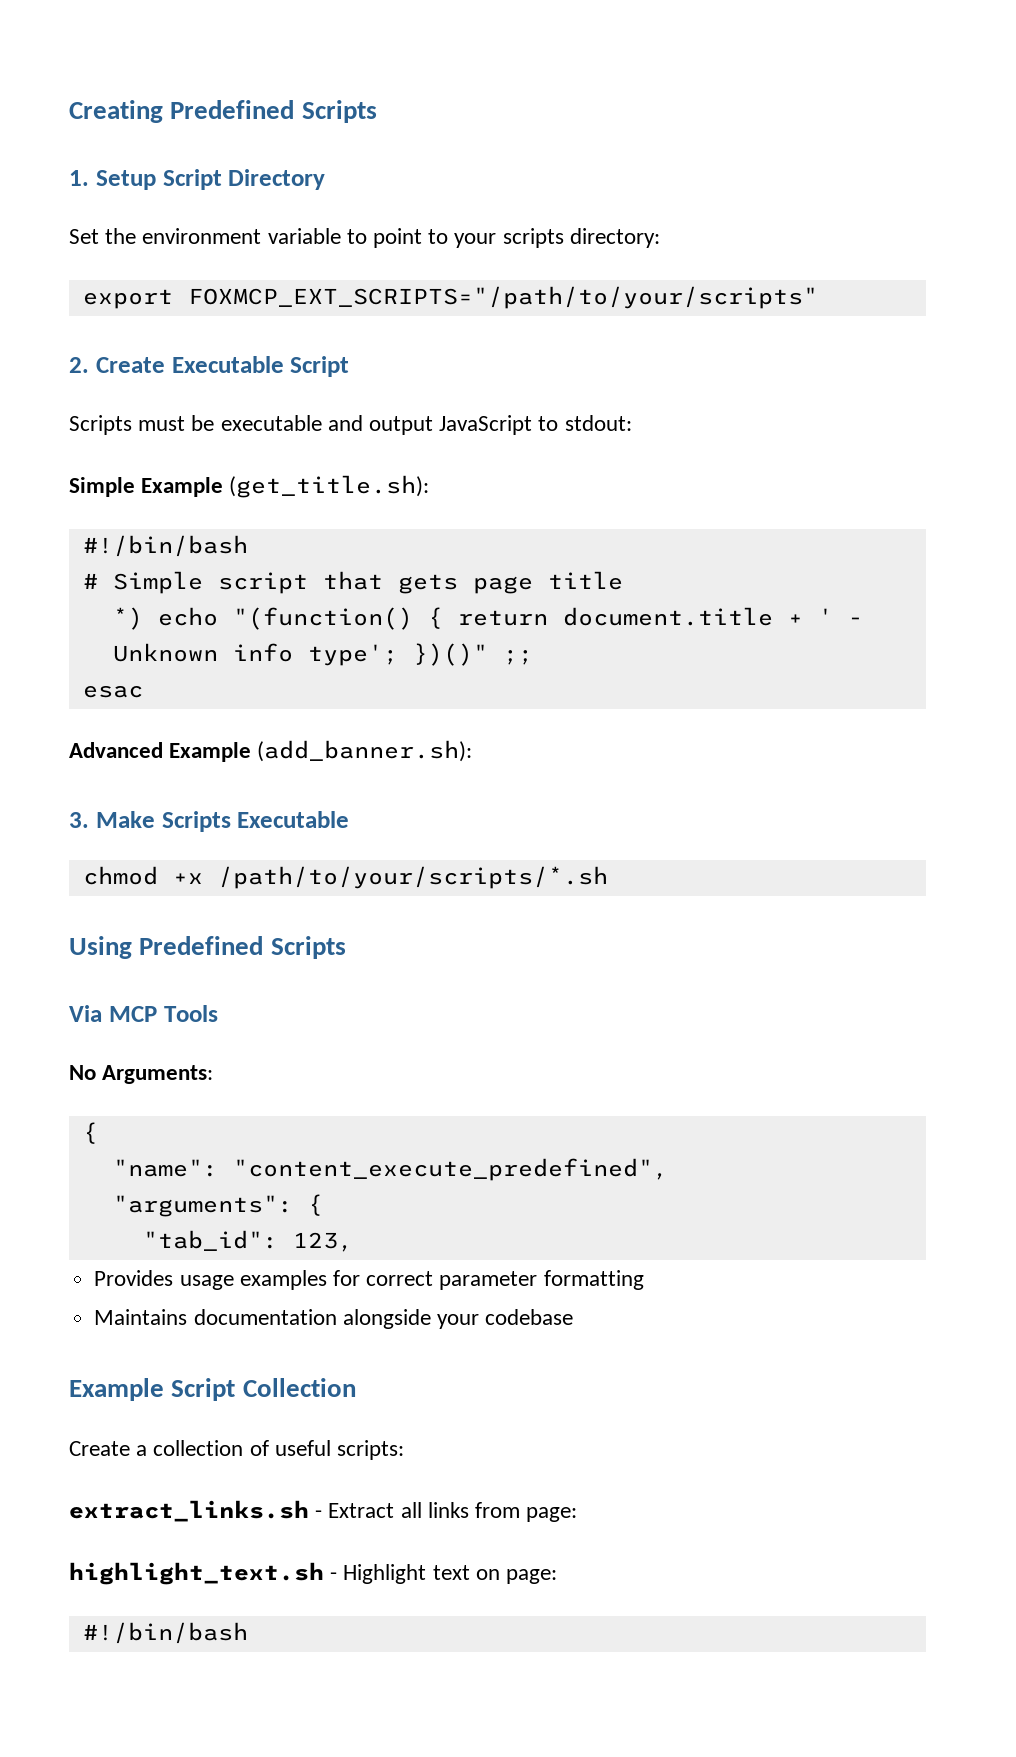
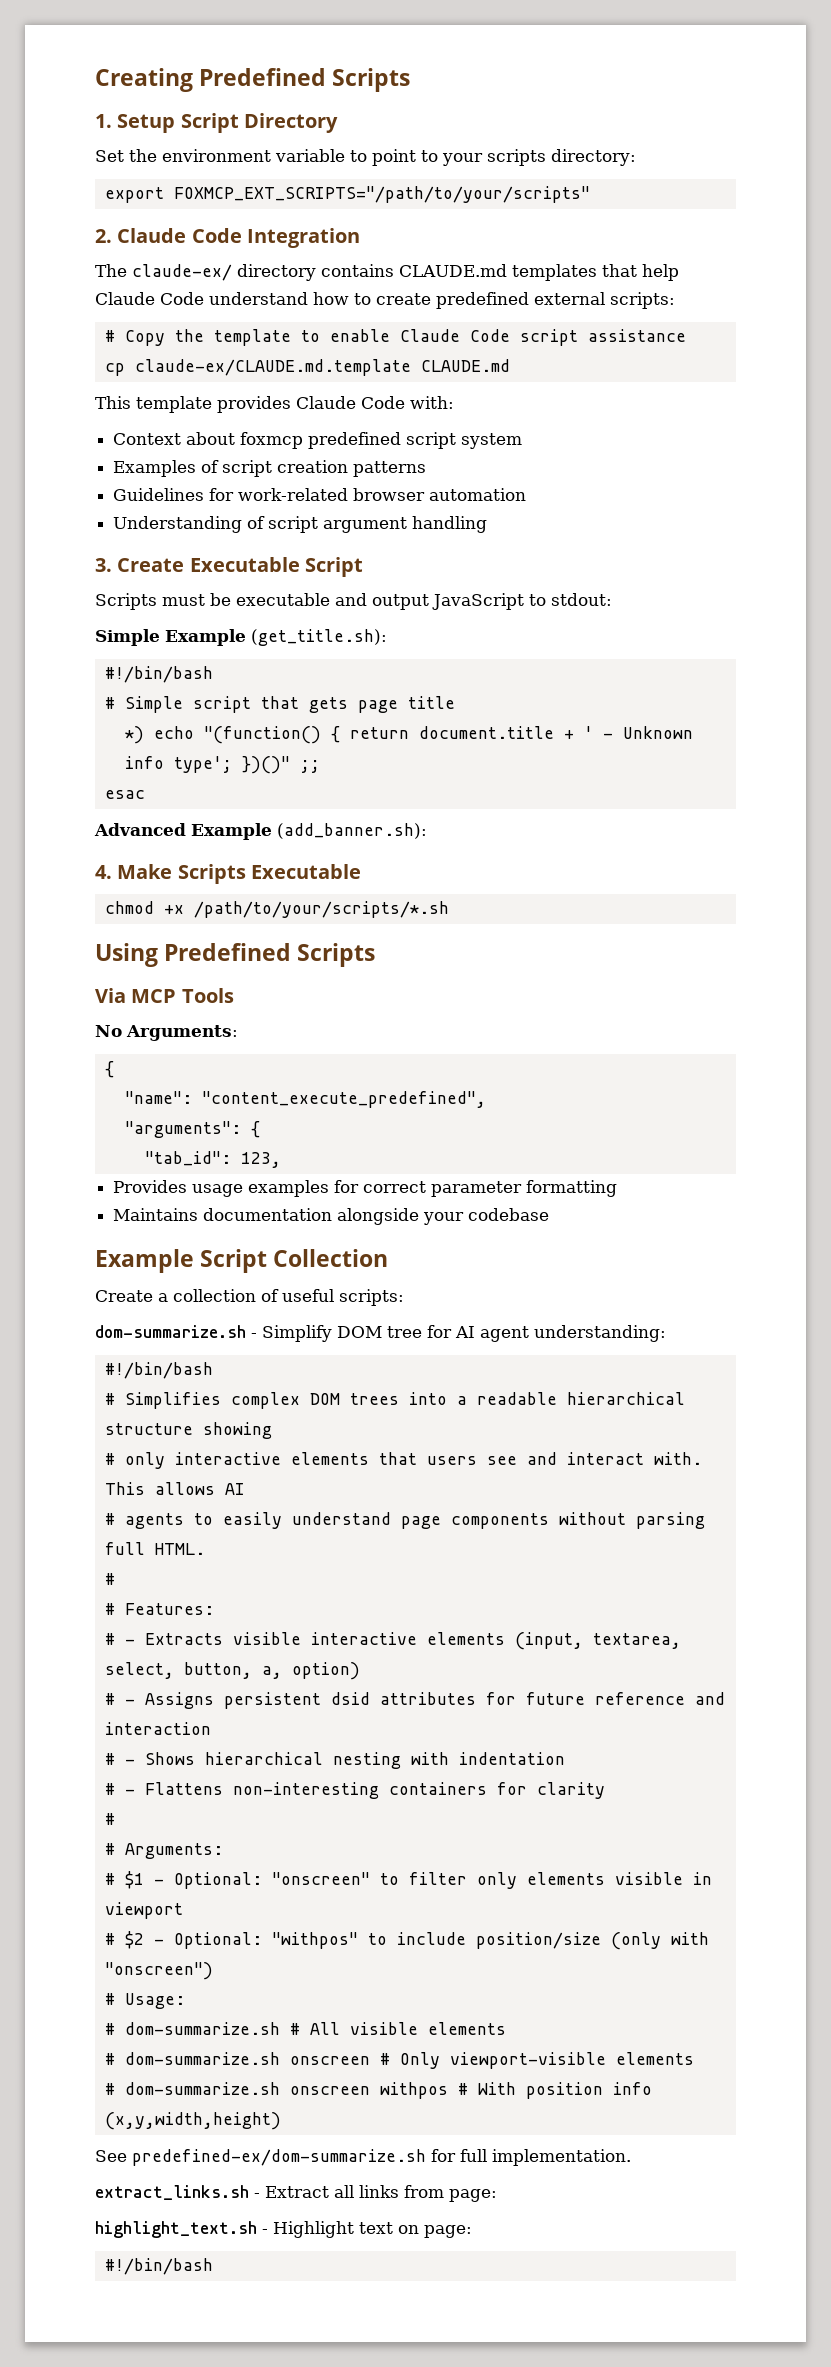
- 2. Create Executable Script
+ 2. Claude Code Integration
+ The claude-ex/ directory contains CLAUDE.md templates that help Claude Code understand how to create predefined external scripts:
+ # Copy the template to enable Claude Code script assistance
+ cp claude-ex/CLAUDE.md.template CLAUDE.md
+ This template provides Claude Code with:
+ Context about foxmcp predefined script system
+ Examples of script creation patterns
+ Guidelines for work-related browser automation
+ Understanding of script argument handling
+ 3. Create Executable Script
- 3. Make Scripts Executable
+ 4. Make Scripts Executable
+ dom-summarize.sh - Simplify DOM tree for AI agent understanding:
+ #!/bin/bash
+ # Simplifies complex DOM trees into a readable hierarchical structure showing
+ # only interactive elements that users see and interact with. This allows AI
+ # agents to easily understand page components without parsing full HTML.
+ #
+ # Features:
+ # - Extracts visible interactive elements (input, textarea, select, button, a, option)
+ # - Assigns persistent dsid attributes for future reference and interaction
+ # - Shows hierarchical nesting with indentation
+ # - Flattens non-interesting containers for clarity
+ #
+ # Arguments:
+ # $1 - Optional: "onscreen" to filter only elements visible in viewport
+ # $2 - Optional: "withpos" to include position/size (only with "onscreen")
+ # Usage:
+ # dom-summarize.sh # All visible elements
+ # dom-summarize.sh onscreen # Only viewport-visible elements
+ # dom-summarize.sh onscreen withpos # With position info (x,y,width,height)
+ See predefined-ex/dom-summarize.sh for full implementation.

